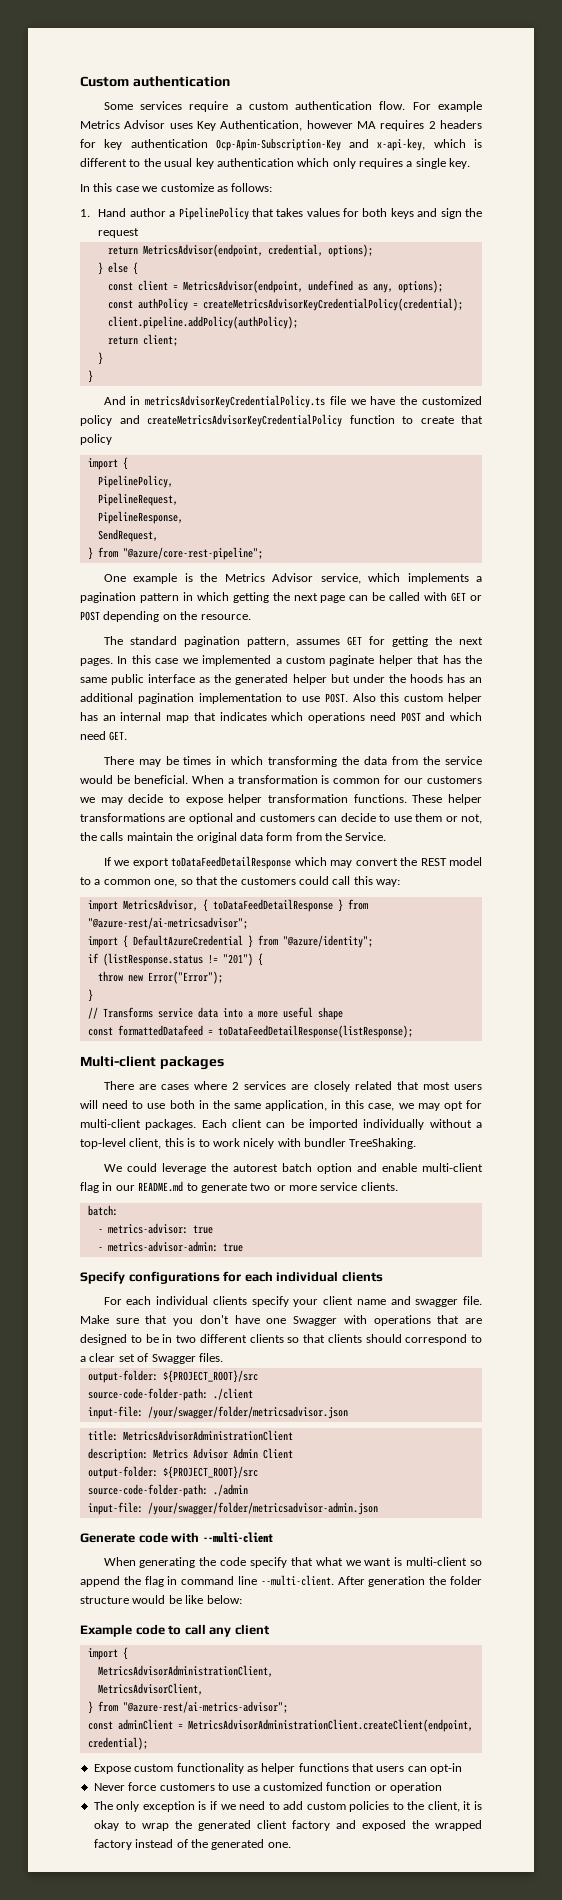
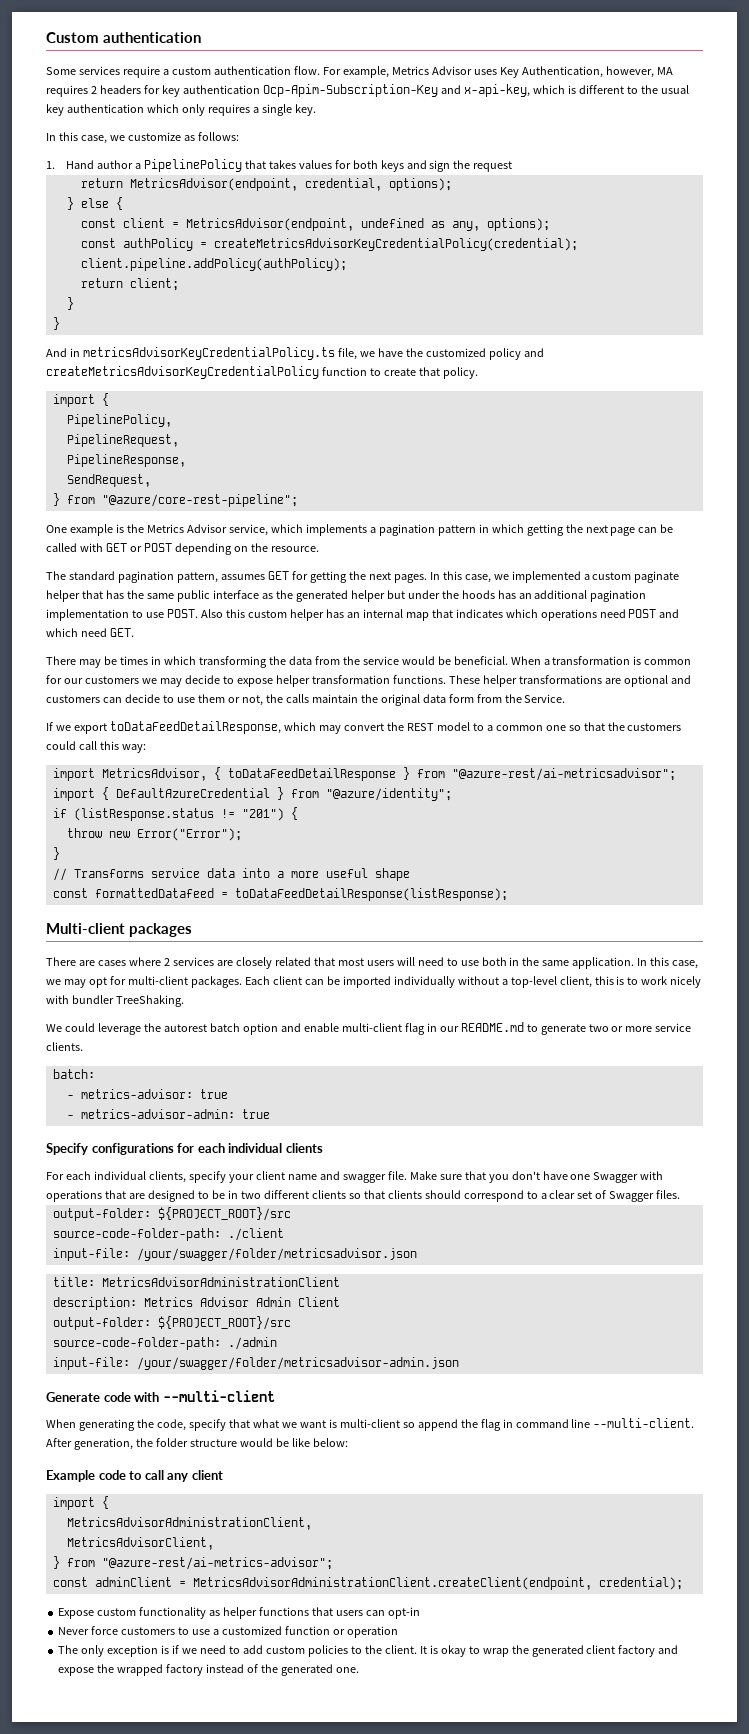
- For example Metrics Advisor uses Key Authentication, however MA requires 2 headers for key authentication Ocp-Apim-Subscription-Key and x-api-key, which is different to the usual key authentication which only requires a single key.
+ For example, Metrics Advisor uses Key Authentication, however, MA requires 2 headers for key authentication Ocp-Apim-Subscription-Key and x-api-key, which is different to the usual key authentication which only requires a single key.
- In this case we customize as follows:
+ In this case, we customize as follows:
- And in metricsAdvisorKeyCredentialPolicy.ts file we have the customized policy and createMetricsAdvisorKeyCredentialPolicy function to create that policy
+ And in metricsAdvisorKeyCredentialPolicy.ts file, we have the customized policy and createMetricsAdvisorKeyCredentialPolicy function to create that policy.
- In this case we implemented a custom paginate helper that has the same public interface as the generated helper but under the hoods has an additional pagination implementation to use POST.
+ In this case, we implemented a custom paginate helper that has the same public interface as the generated helper but under the hoods has an additional pagination implementation to use POST.
- If we export toDataFeedDetailResponse which may convert the REST model to a common one, so that the customers could call this way:
+ If we export toDataFeedDetailResponse, which may convert the REST model to a common one so that the customers could call this way:
- There are cases where 2 services are closely related that most users will need to use both in the same application, in this case, we may opt for multi-client packages.
+ There are cases where 2 services are closely related that most users will need to use both in the same application. In this case, we may opt for multi-client packages.
- For each individual clients specify your client name and swagger file.
+ For each individual clients, specify your client name and swagger file.
- When generating the code specify that what we want is multi-client so append the flag in command line --multi-client.
+ When generating the code, specify that what we want is multi-client so append the flag in command line --multi-client.
- After generation the folder structure would be like below:
+ After generation, the folder structure would be like below:
- The only exception is if we need to add custom policies to the client, it is okay to wrap the generated client factory and exposed the wrapped factory instead of the generated one.
+ The only exception is if we need to add custom policies to the client. It is okay to wrap the generated client factory and expose the wrapped factory instead of the generated one.

